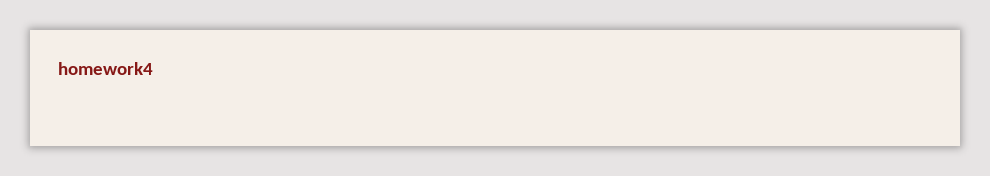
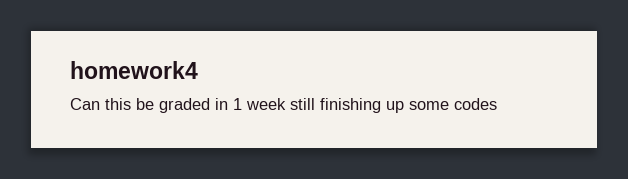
+ Can this be graded in 1 week still finishing up some codes

